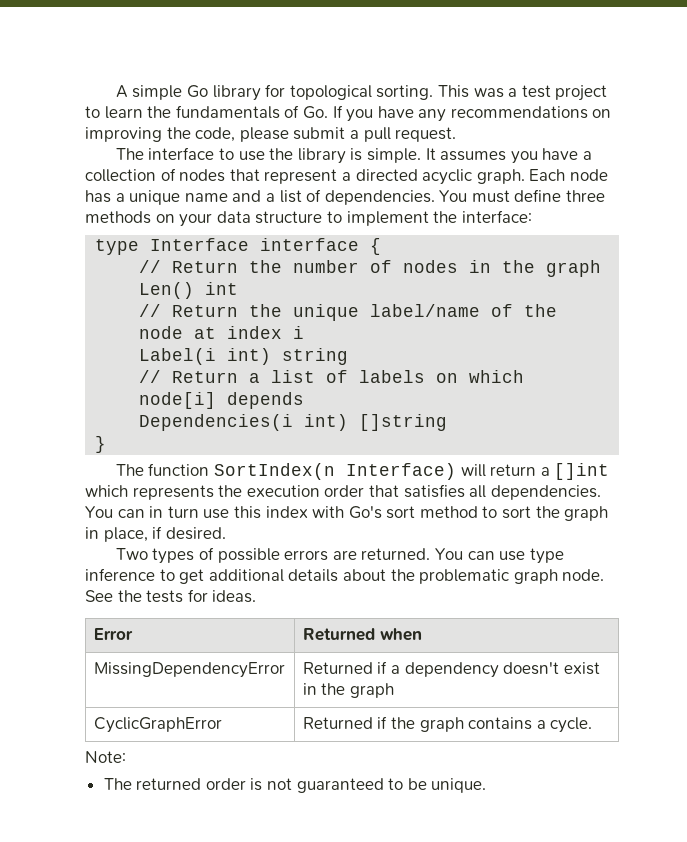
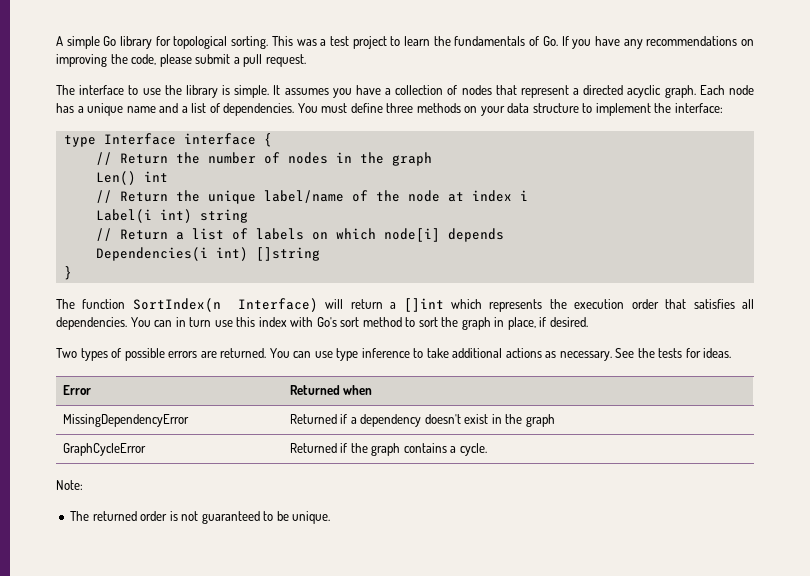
- You can use type inference to get additional details about the problematic graph node.
+ You can use type inference to take additional actions as necessary.
- CyclicGraphError | Returned if the graph contains a cycle.
+ GraphCycleError | Returned if the graph contains a cycle.

